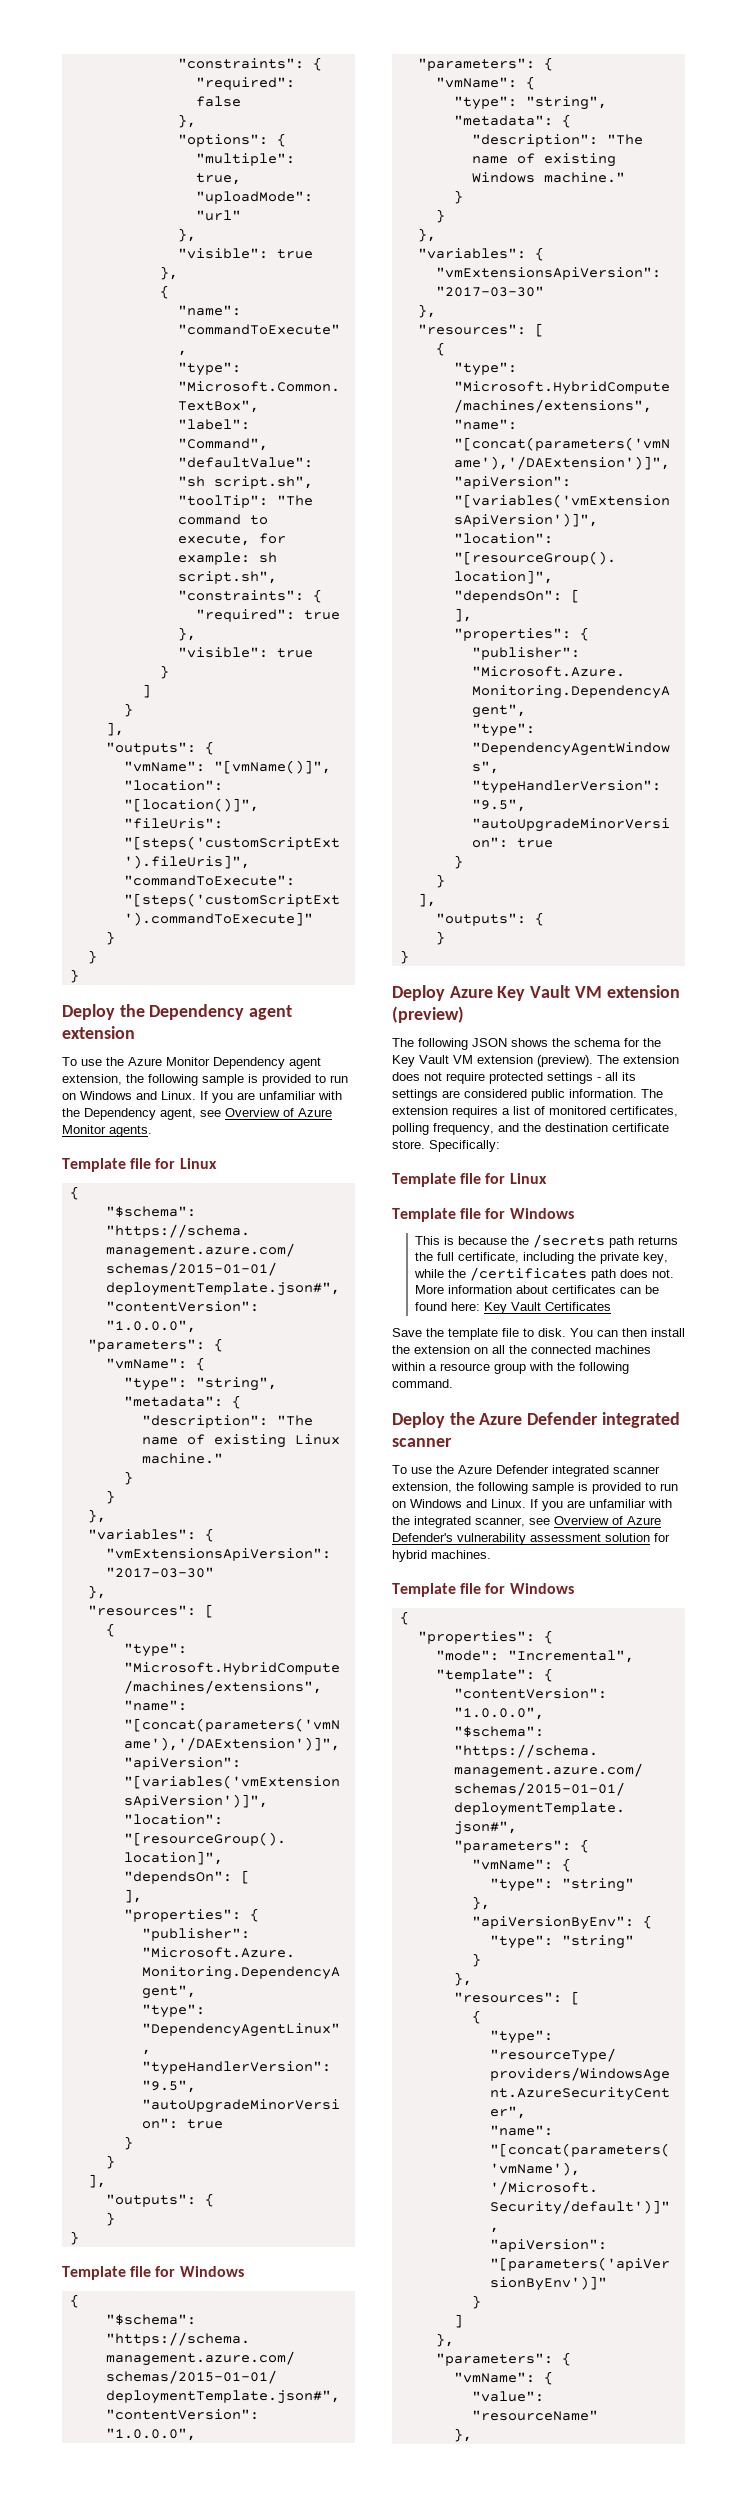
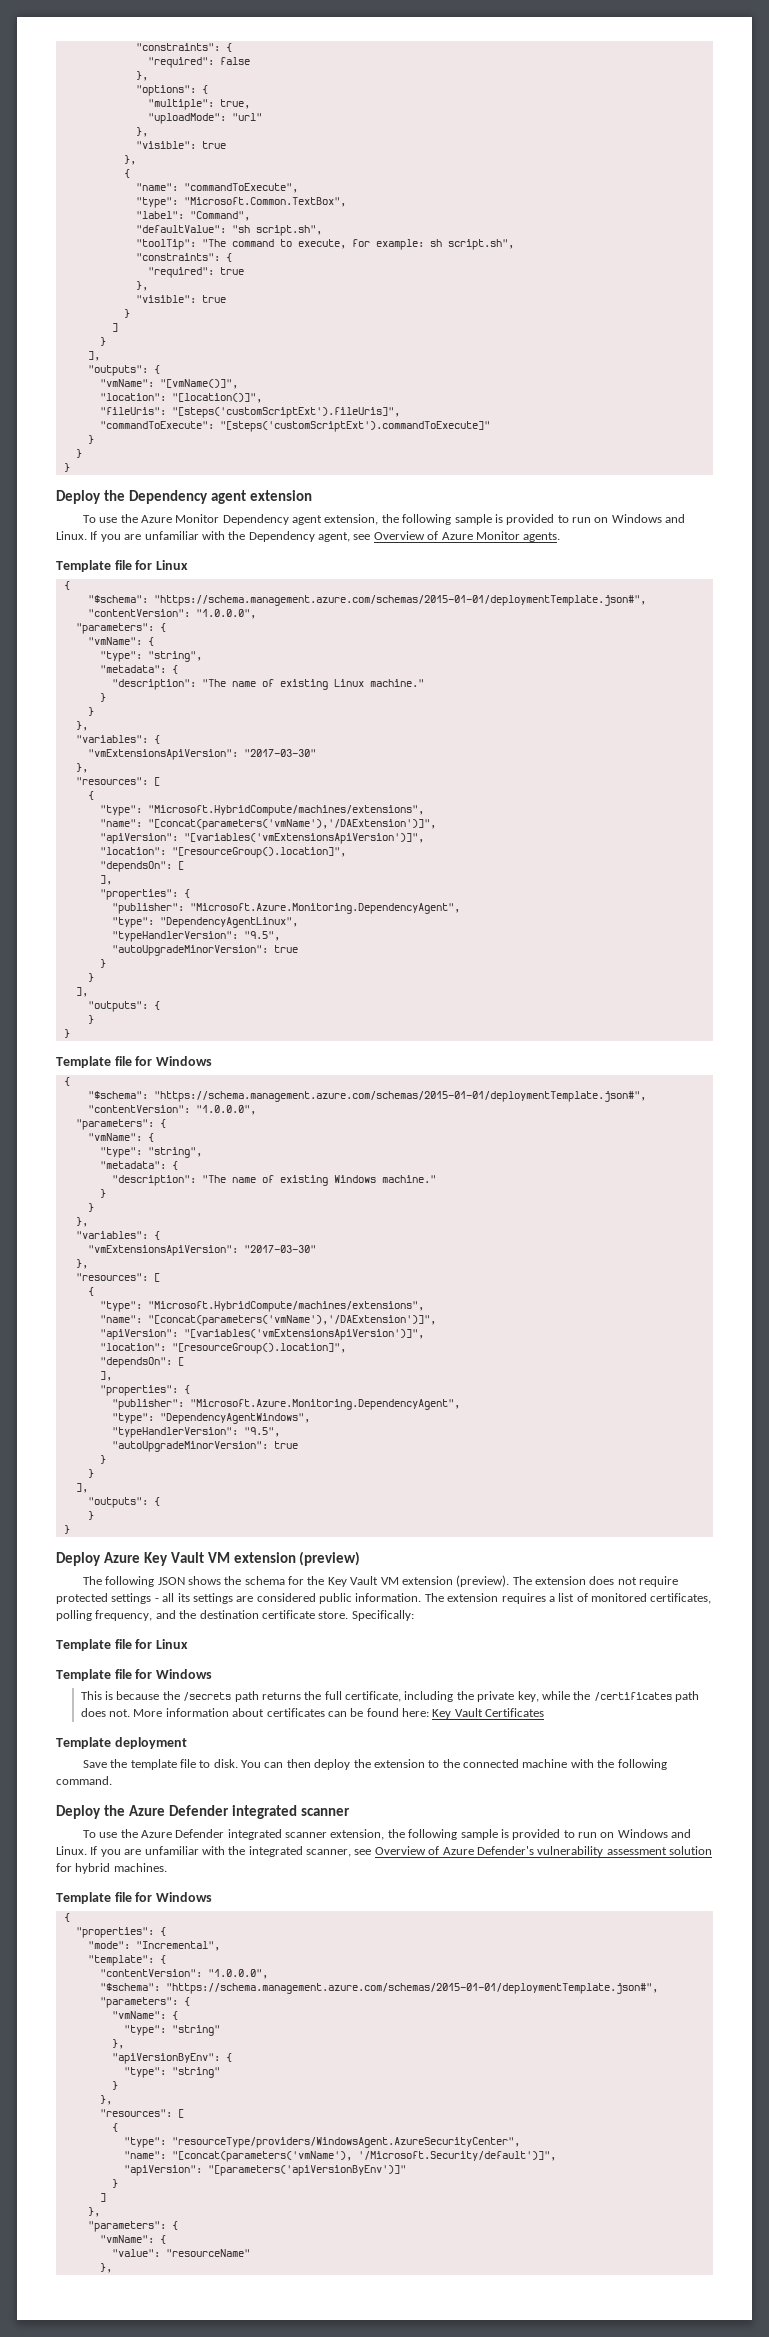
+ Template deployment
- You can then install the extension on all the connected machines within a resource group with the following command.
+ You can then deploy the extension to the connected machine with the following command.

